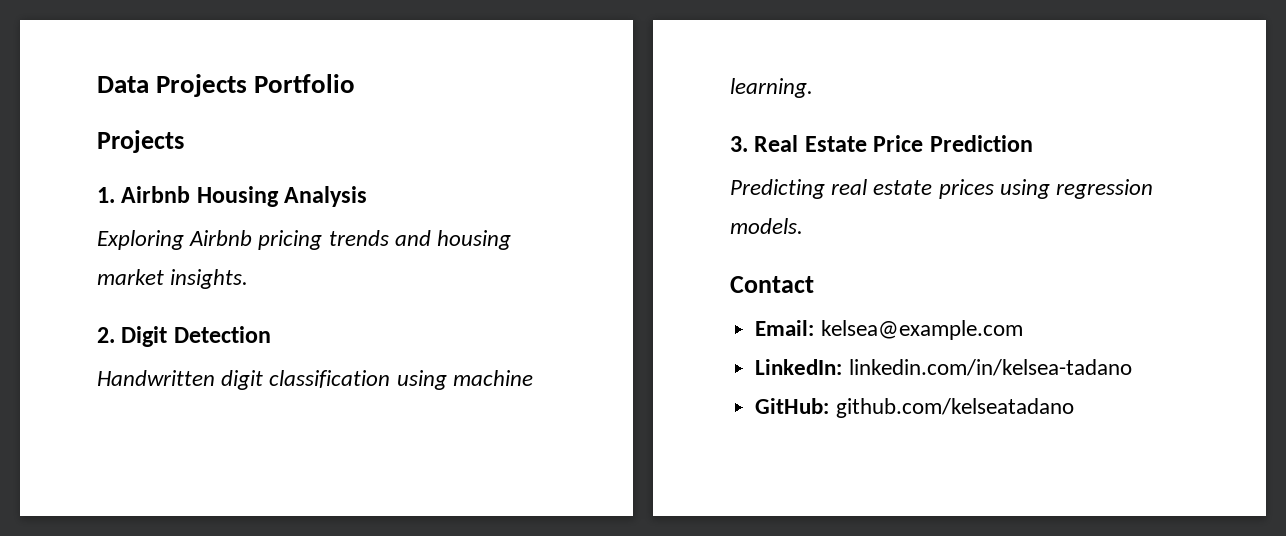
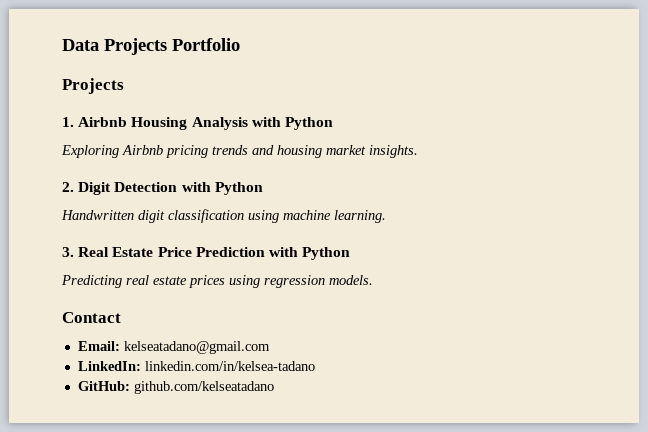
- 1. Airbnb Housing Analysis
+ 1. Airbnb Housing Analysis with Python
- 2. Digit Detection
+ 2. Digit Detection with Python
- 3. Real Estate Price Prediction
+ 3. Real Estate Price Prediction with Python
- Email: kelsea@example.com
+ Email: kelseatadano@gmail.com

